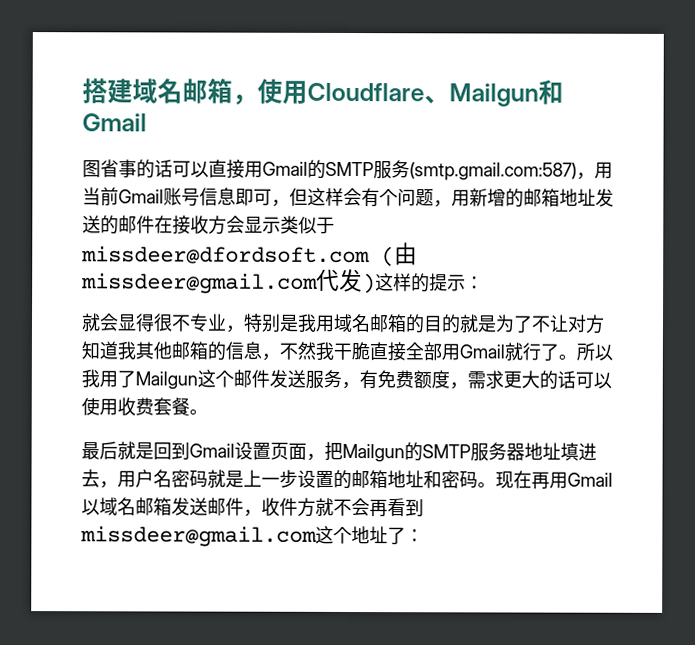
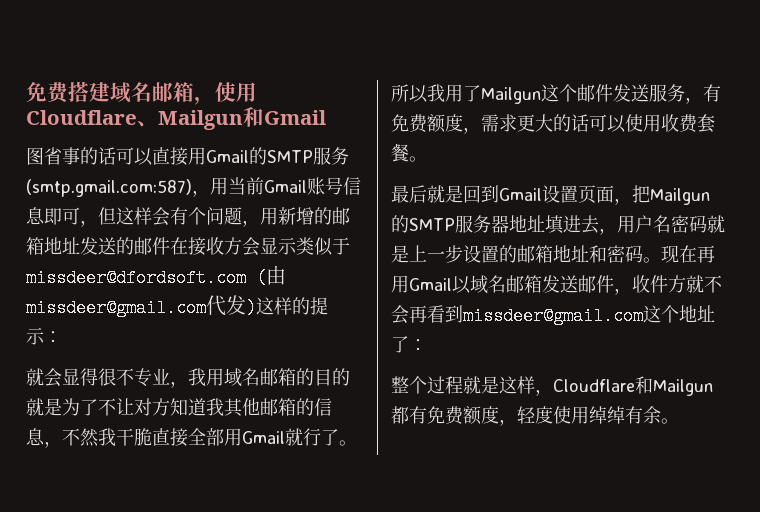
- 搭建域名邮箱，使用Cloudflare、Mailgun和Gmail
+ 免费搭建域名邮箱，使用Cloudflare、Mailgun和Gmail
- 就会显得很不专业，特别是我用域名邮箱的目的就是为了不让对方知道我其他邮箱的信息，不然我干脆直接全部用Gmail就行了。
+ 就会显得很不专业，我用域名邮箱的目的就是为了不让对方知道我其他邮箱的信息，不然我干脆直接全部用Gmail就行了。
+ 整个过程就是这样，Cloudflare和Mailgun都有免费额度，轻度使用绰绰有余。

